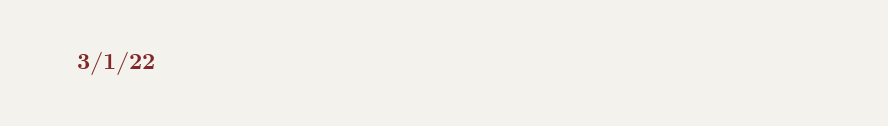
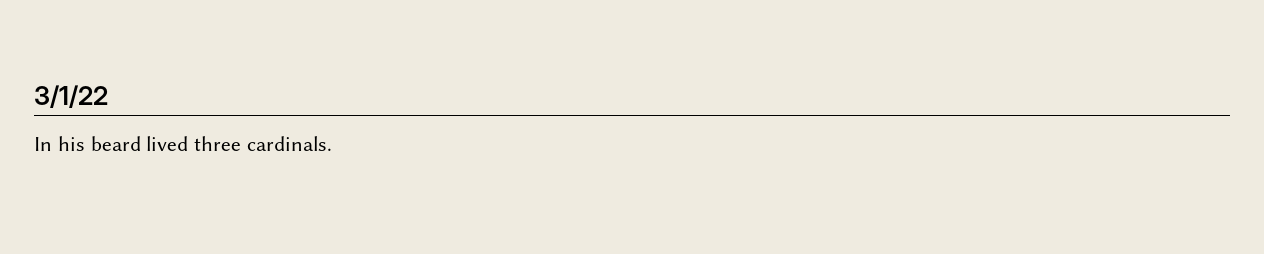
+ In his beard lived three cardinals.

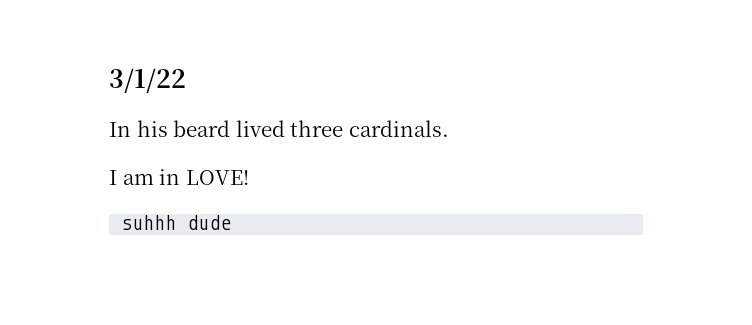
+ I am in LOVE!
+ suhhh dude

